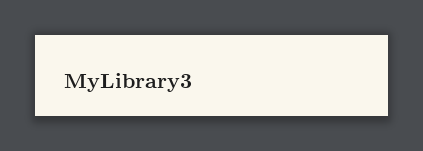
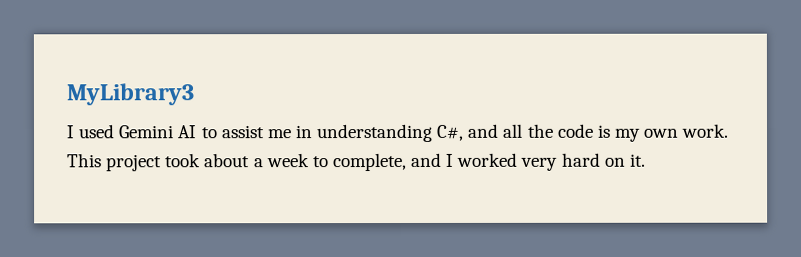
+ I used Gemini AI to assist me in understanding C#, and all the code is my own work. This project took about a week to complete, and I worked very hard on it.

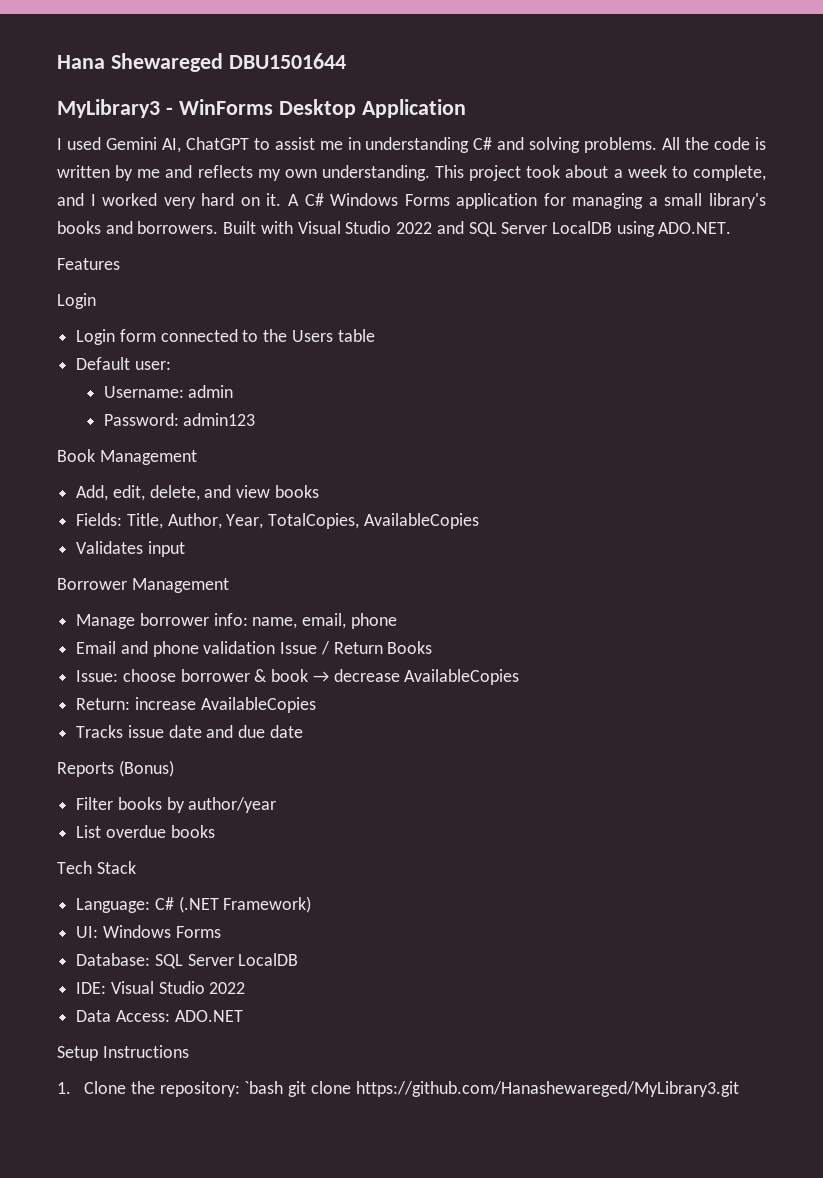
- MyLibrary3
+ Hana Shewareged DBU1501644
+ MyLibrary3 - WinForms Desktop Application
- I used Gemini AI to assist me in understanding C#, and all the code is my own work.
+ I used Gemini AI, ChatGPT to assist me in understanding C# and solving problems. All the code is written by me and reflects my own understanding.
+ A C# Windows Forms application for managing a small library's books and borrowers. Built with Visual Studio 2022 and SQL Server LocalDB using ADO.NET.
+ Features
+ Login
+ Login form connected to the Users table
+ Default user:
+ Username: admin
+ Password: admin123
+ Book Management
+ Add, edit, delete, and view books
+ Fields: Title, Author, Year, TotalCopies, AvailableCopies
+ Validates input
+ Borrower Management
+ Manage borrower info: name, email, phone
+ Email and phone validation Issue / Return Books
+ Issue: choose borrower & book → decrease AvailableCopies
+ Return: increase AvailableCopies
+ Tracks issue date and due date
+ Reports (Bonus)
+ Filter books by author/year
+ List overdue books
+ Tech Stack
+ Language: C# (.NET Framework)
+ UI: Windows Forms
+ Database: SQL Server LocalDB
+ IDE: Visual Studio 2022
+ Data Access: ADO.NET
+ Setup Instructions
+ 1. Clone the repository: `bash git clone https://github.com/Hanashewareged/MyLibrary3.git

